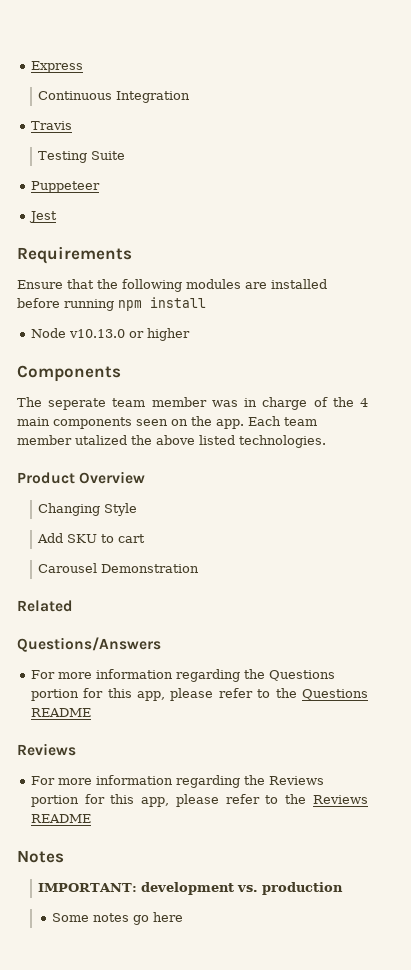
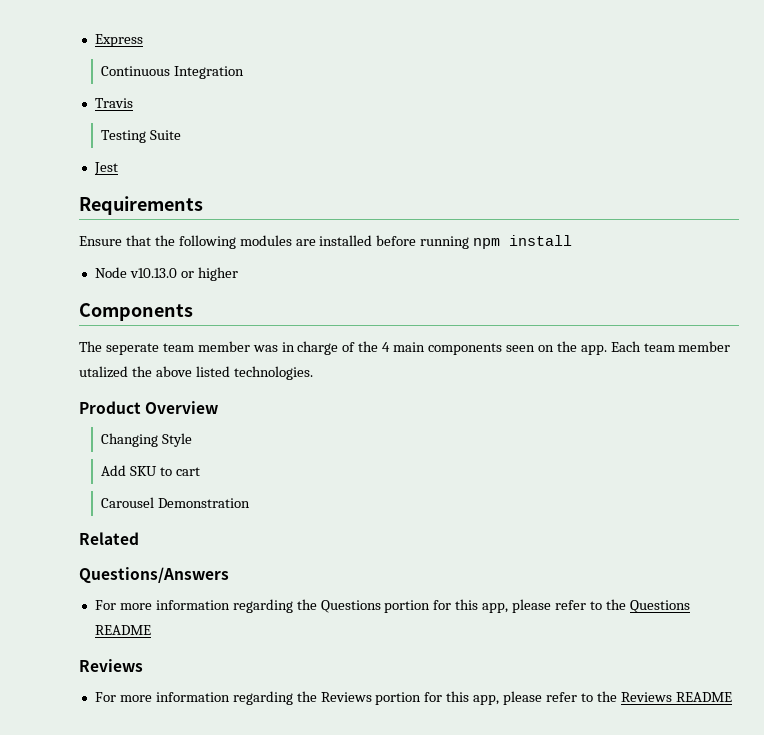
- Puppeteer
- Notes
- IMPORTANT: development vs. production
- Some notes go here

